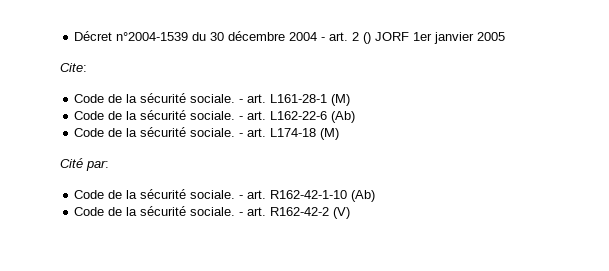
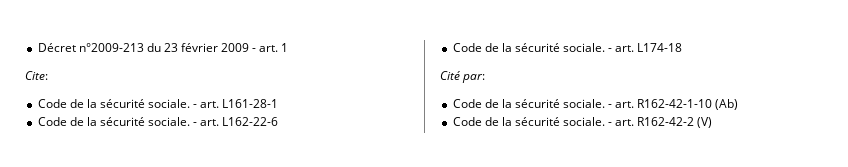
- Décret n°2004-1539 du 30 décembre 2004 - art. 2 () JORF 1er janvier 2005
+ Décret n°2009-213 du 23 février 2009 - art. 1
- - art. L161-28-1 (M)
+ - art. L161-28-1
- - art. L162-22-6 (Ab)
+ - art. L162-22-6
- - art. L174-18 (M)
+ - art. L174-18

